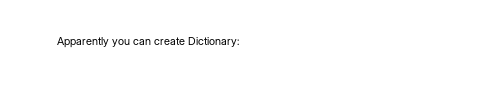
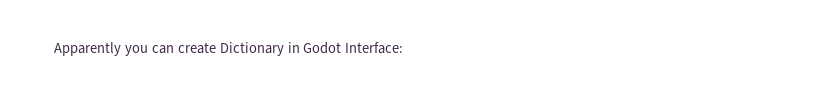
- Apparently you can create Dictionary:
+ Apparently you can create Dictionary in Godot Interface:

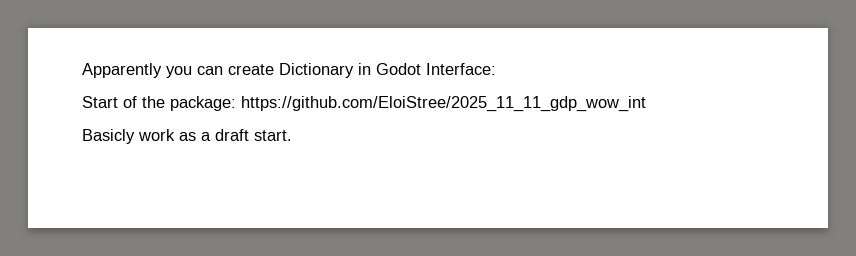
+ Start of the package: https://github.com/EloiStree/2025_11_11_gdp_wow_int
+ Basicly work as a draft start.

